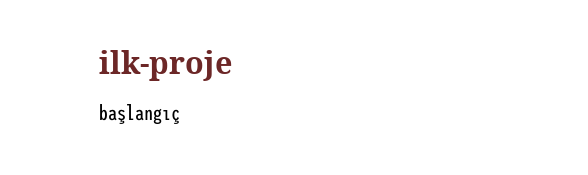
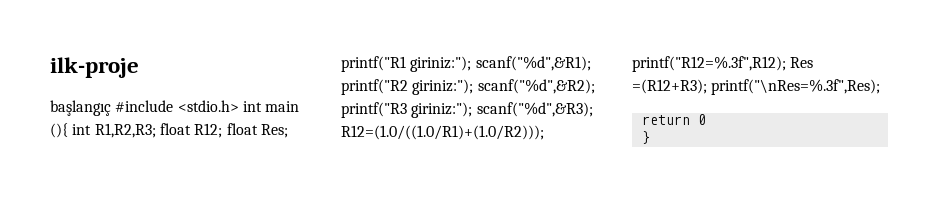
- başlangıç
+ başlangıç #include <stdio.h> int main (){ int R1,R2,R3; float R12; float Res; printf("R1 giriniz:"); scanf("%d",&R1); printf("R2 giriniz:"); scanf("%d",&R2); printf("R3 giriniz:"); scanf("%d",&R3); R12=(1.0/((1.0/R1)+(1.0/R2))); printf("R12=%.3f",R12); Res =(R12+R3); printf("\nRes=%.3f",Res);
+ return 0
+ }

